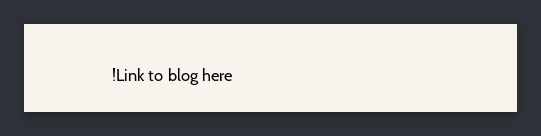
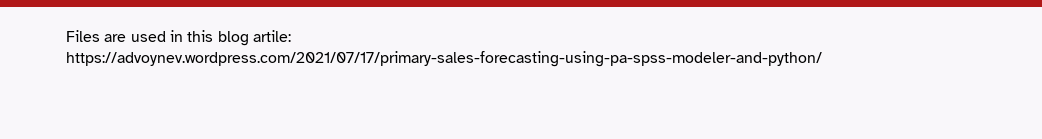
- !Link to blog here
+ Files are used in this blog artile: https://advoynev.wordpress.com/2021/07/17/primary-sales-forecasting-using-pa-spss-modeler-and-python/

